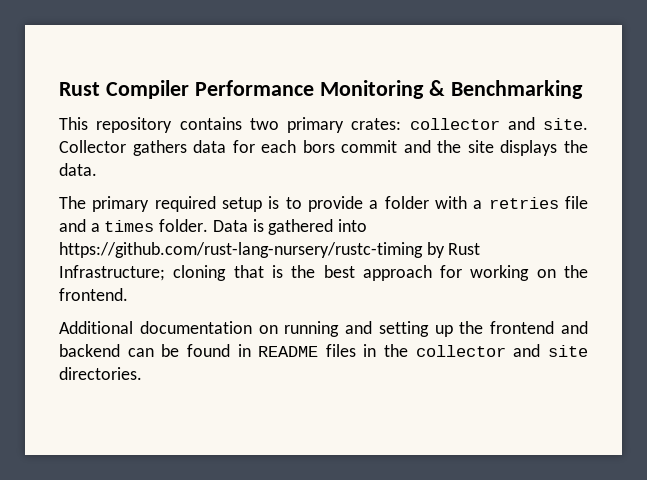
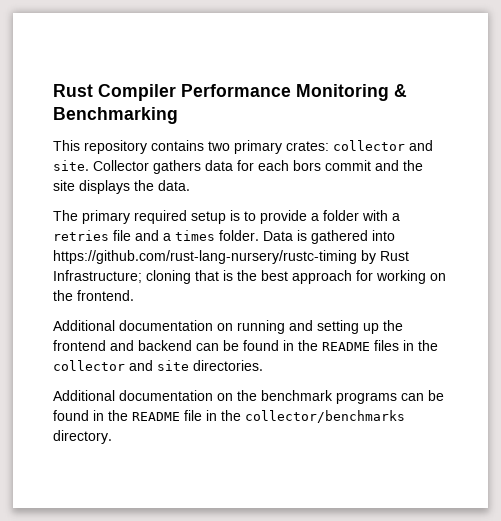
- Additional documentation on running and setting up the frontend and backend can be found in README files in the collector and site directories.
+ Additional documentation on running and setting up the frontend and backend can be found in the README files in the collector and site directories.
+ Additional documentation on the benchmark programs can be found in the README file in the collector/benchmarks directory.

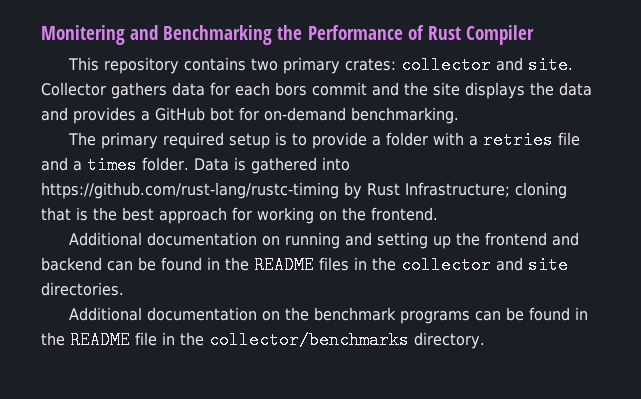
- Rust Compiler Performance Monitoring & Benchmarking
+ Monitering and Benchmarking the Performance of Rust Compiler
- Collector gathers data for each bors commit and the site displays the data.
+ Collector gathers data for each bors commit and the site displays the data and provides a GitHub bot for on-demand benchmarking.
- Data is gathered into https://github.com/rust-lang-nursery/rustc-timing by Rust Infrastructure; cloning that is the best approach for working on the frontend.
+ Data is gathered into https://github.com/rust-lang/rustc-timing by Rust Infrastructure; cloning that is the best approach for working on the frontend.

